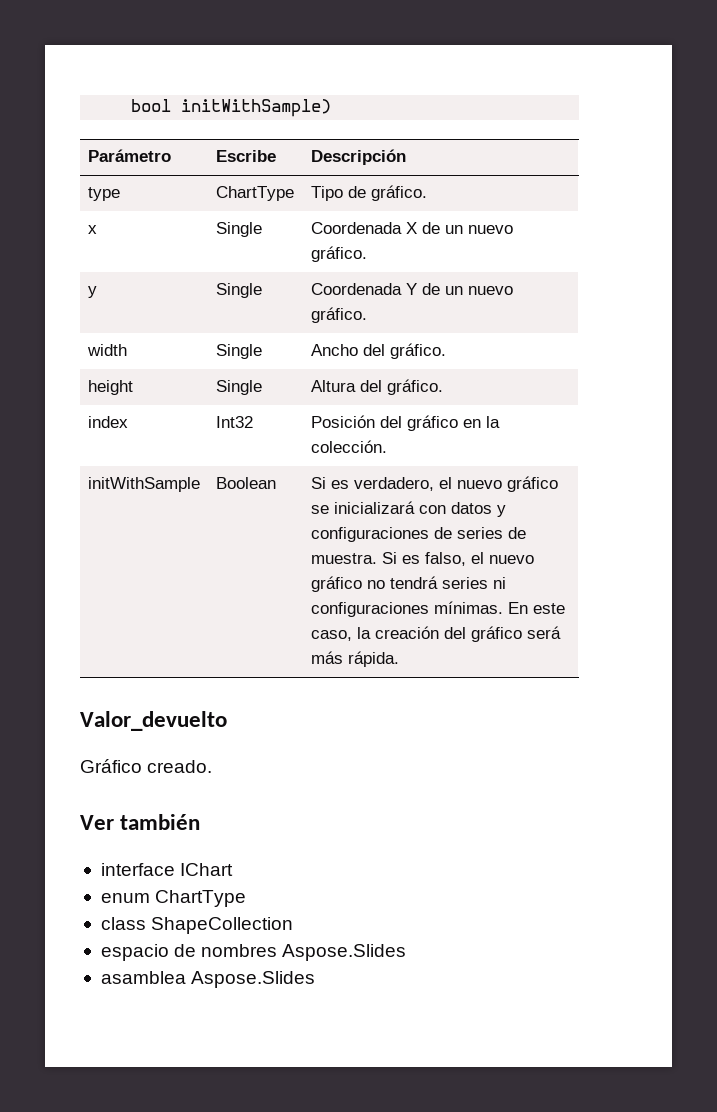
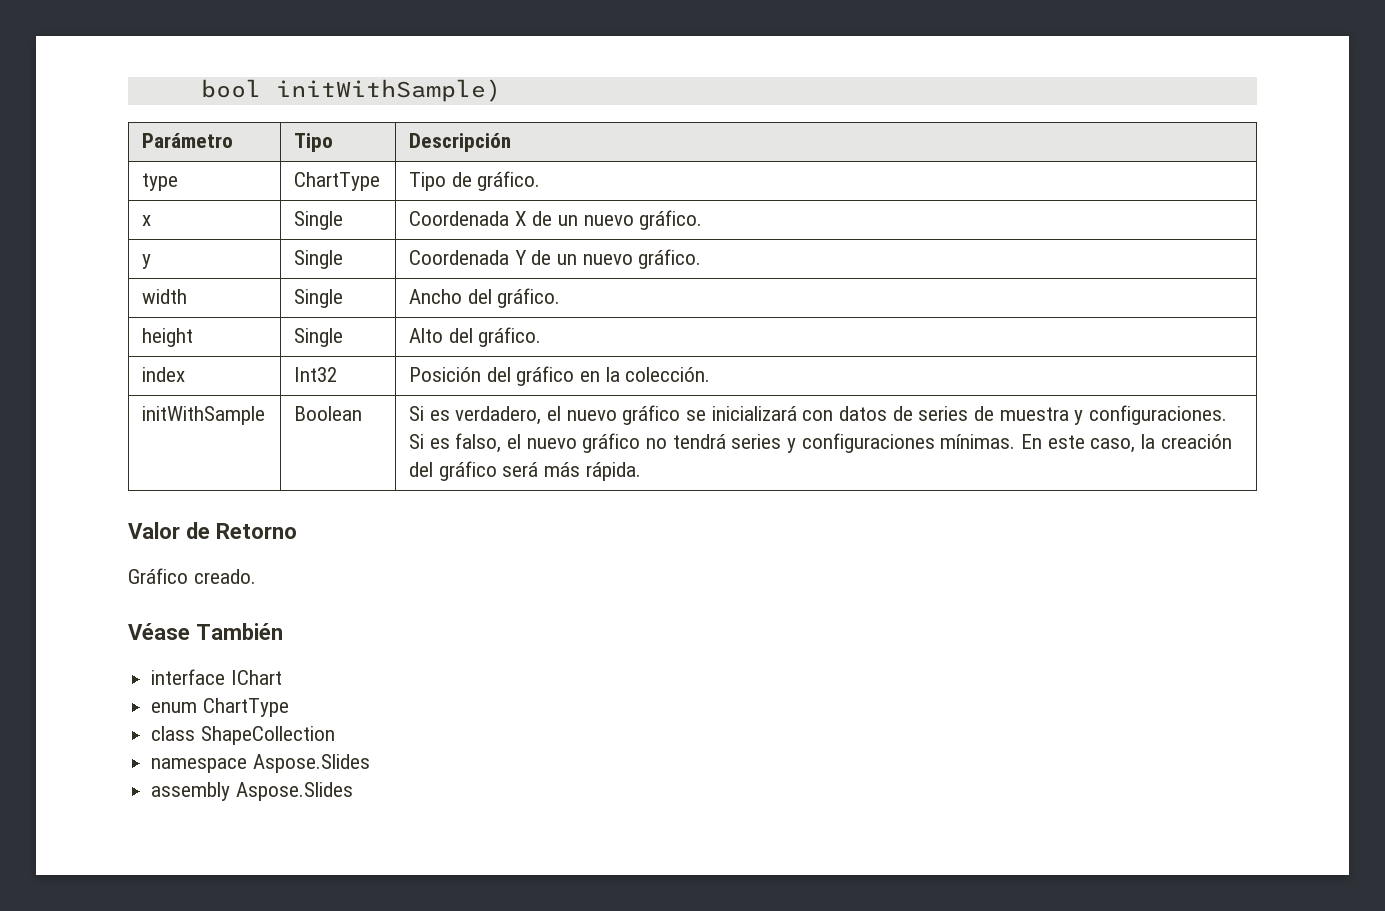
- Parámetro | Escribe | Descripción
+ Parámetro | Tipo | Descripción
- height | Single | Altura del gráfico.
+ height | Single | Alto del gráfico.
- initWithSample | Boolean | Si es verdadero, el nuevo gráfico se inicializará con datos y configuraciones de series de muestra. Si es falso, el nuevo gráfico no tendrá series ni configuraciones mínimas. En este caso, la creación del gráfico será más rápida.
+ initWithSample | Boolean | Si es verdadero, el nuevo gráfico se inicializará con datos de series de muestra y configuraciones. Si es falso, el nuevo gráfico no tendrá series y configuraciones mínimas. En este caso, la creación del gráfico será más rápida.
- Valor_devuelto
+ Valor de Retorno
- Ver también
+ Véase También
- espacio de nombres Aspose.Slides
+ namespace Aspose.Slides
- asamblea Aspose.Slides
+ assembly Aspose.Slides

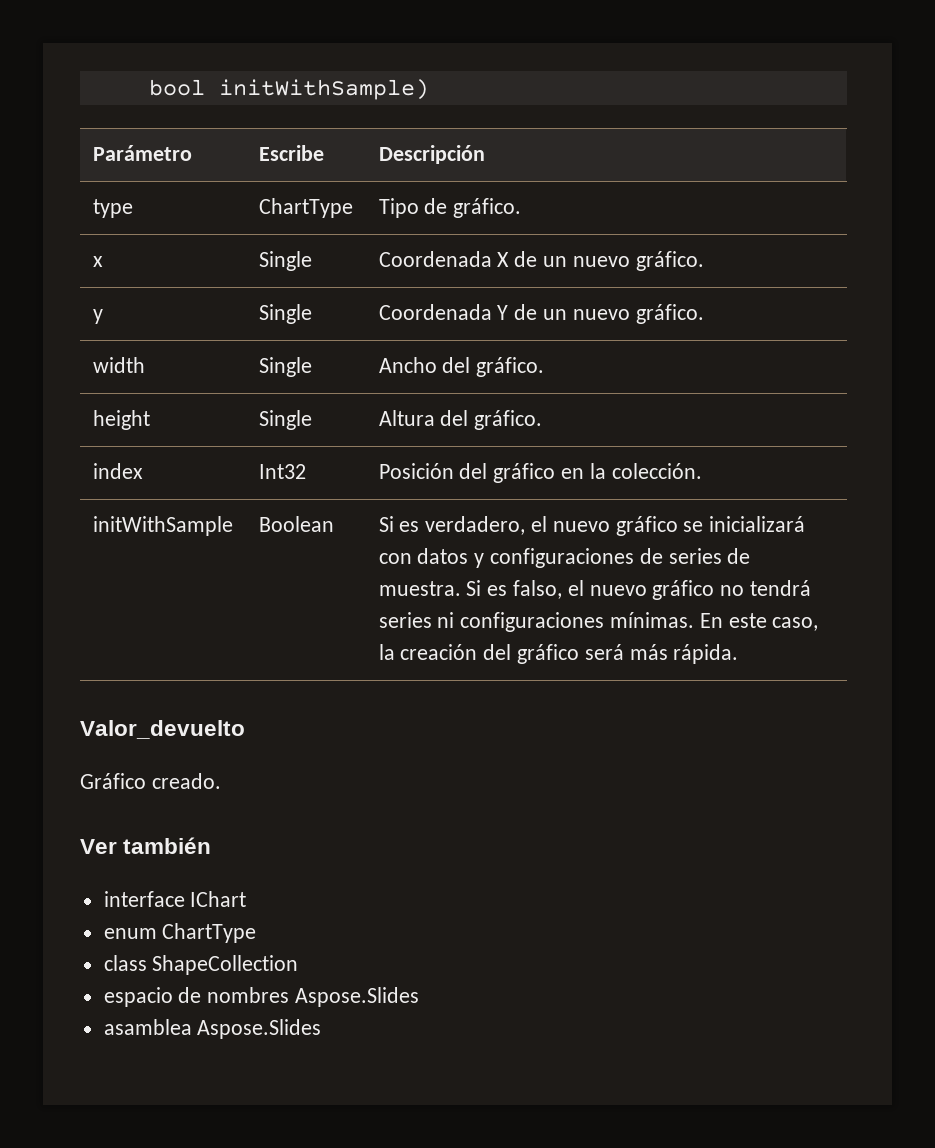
- Parámetro | Tipo | Descripción
+ Parámetro | Escribe | Descripción
- height | Single | Alto del gráfico.
+ height | Single | Altura del gráfico.
- initWithSample | Boolean | Si es verdadero, el nuevo gráfico se inicializará con datos de series de muestra y configuraciones. Si es falso, el nuevo gráfico no tendrá series y configuraciones mínimas. En este caso, la creación del gráfico será más rápida.
+ initWithSample | Boolean | Si es verdadero, el nuevo gráfico se inicializará con datos y configuraciones de series de muestra. Si es falso, el nuevo gráfico no tendrá series ni configuraciones mínimas. En este caso, la creación del gráfico será más rápida.
- Valor de Retorno
+ Valor_devuelto
- Véase También
+ Ver también
- namespace Aspose.Slides
+ espacio de nombres Aspose.Slides
- assembly Aspose.Slides
+ asamblea Aspose.Slides

